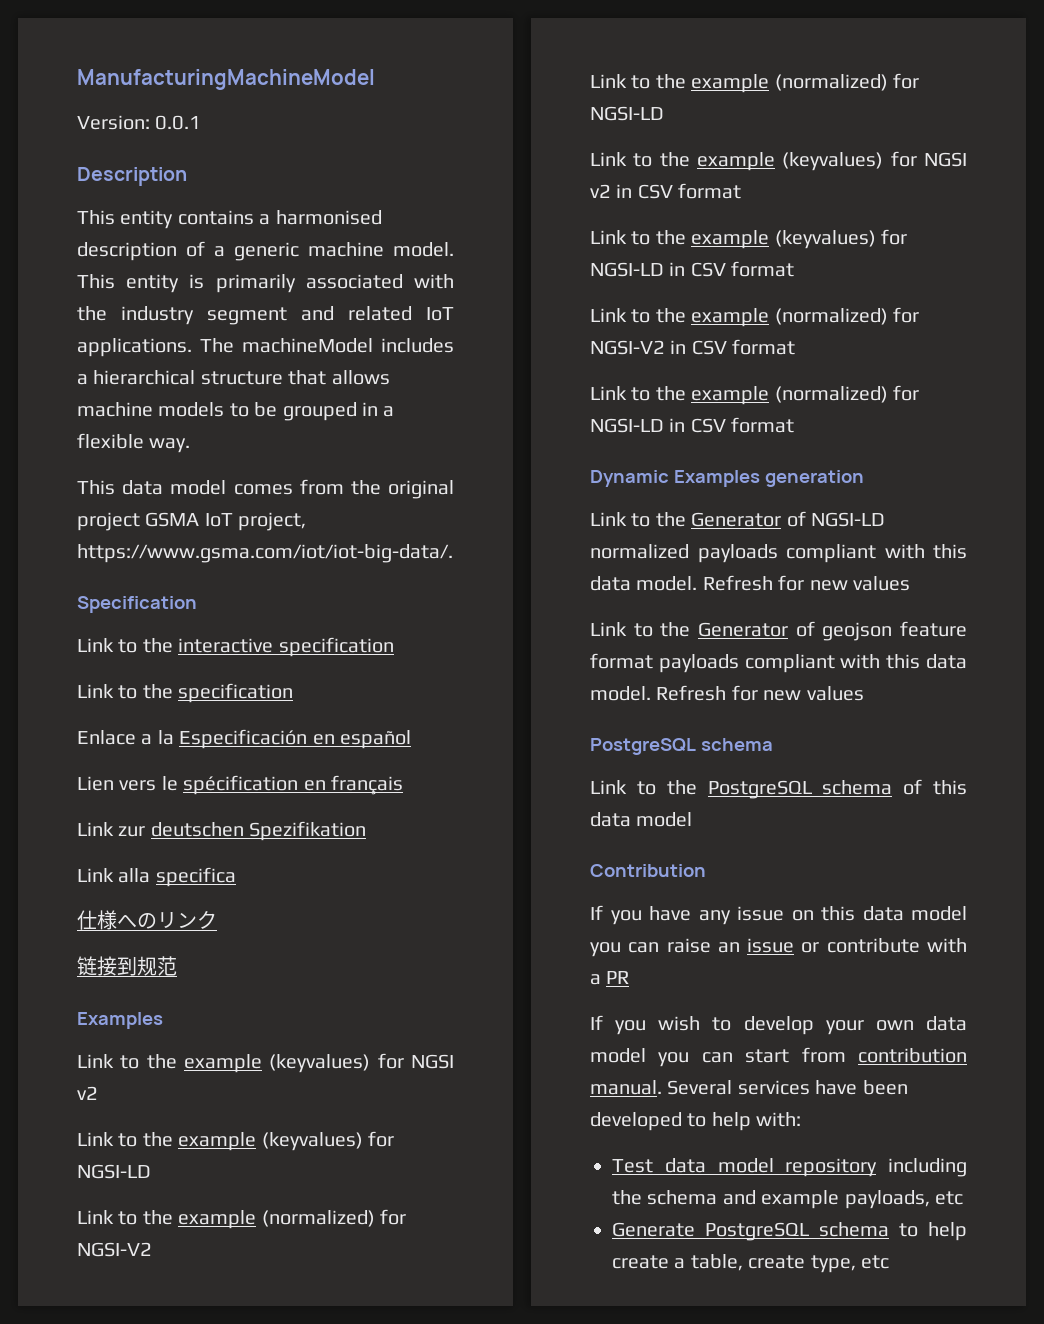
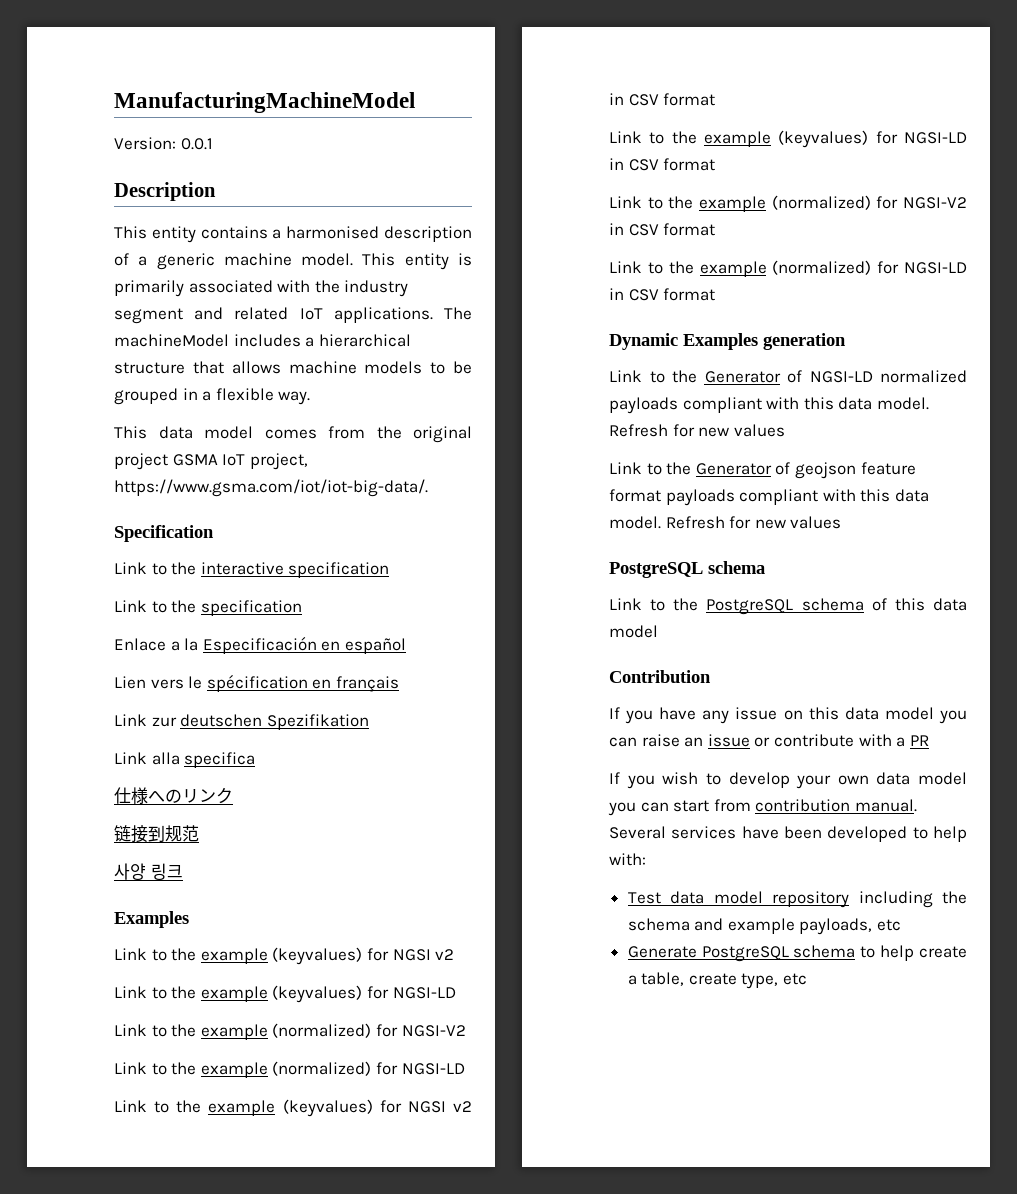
+ 사양 링크

